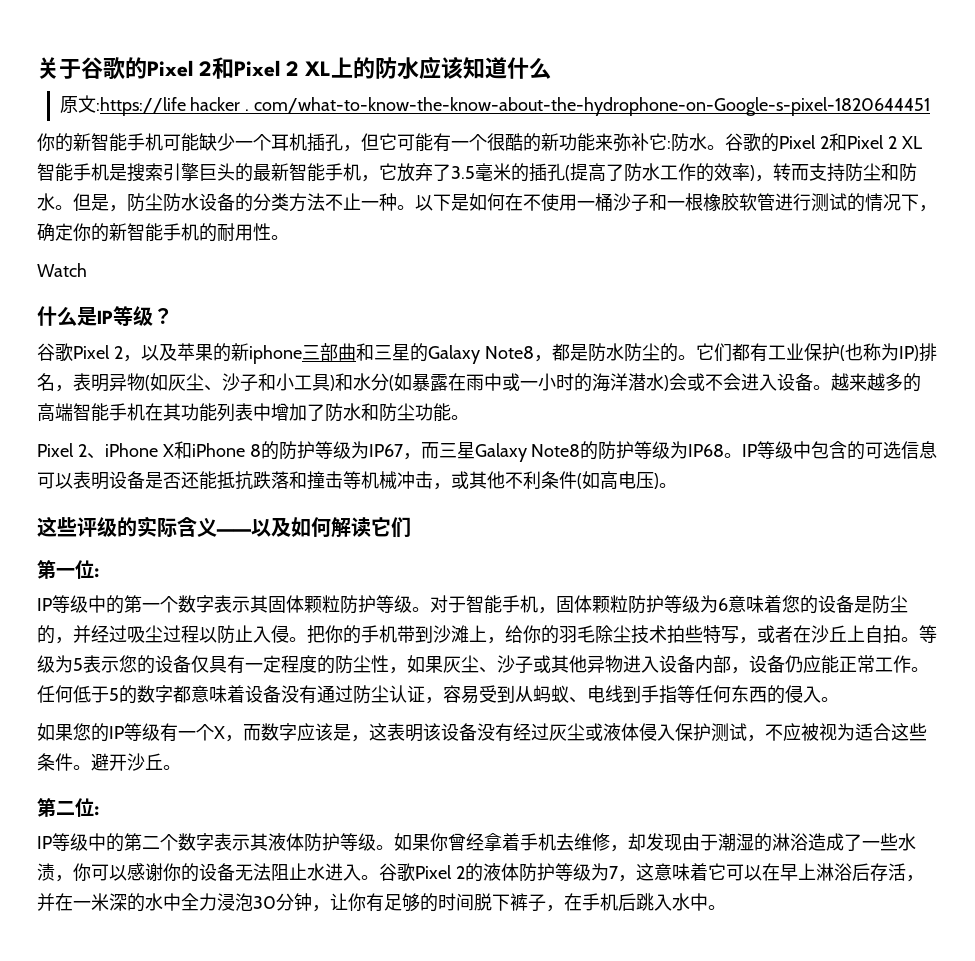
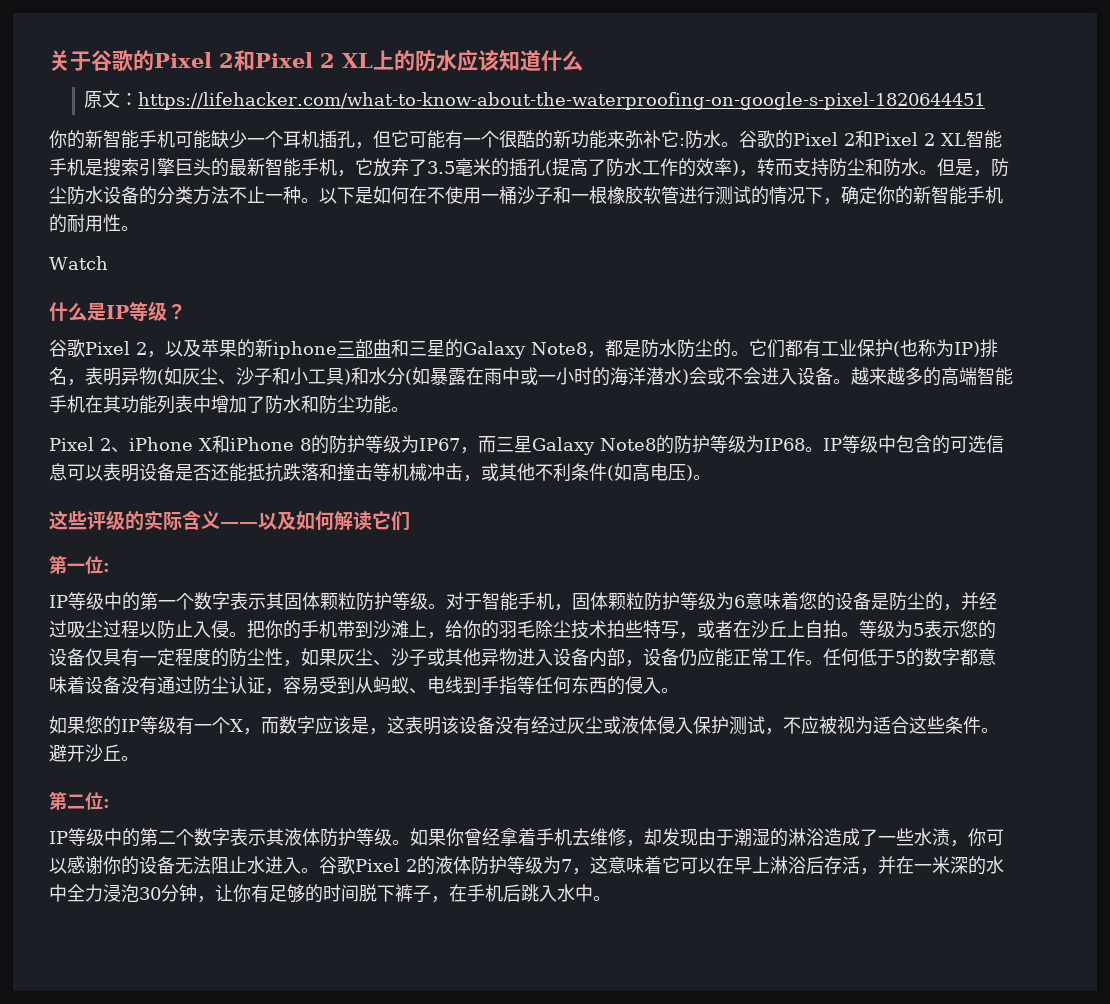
- 原文:https://life hacker . com/what-to-know-the-know-about-the-hydrophone-on-Google-s-pixel-1820644451
+ 原文：https://lifehacker.com/what-to-know-about-the-waterproofing-on-google-s-pixel-1820644451

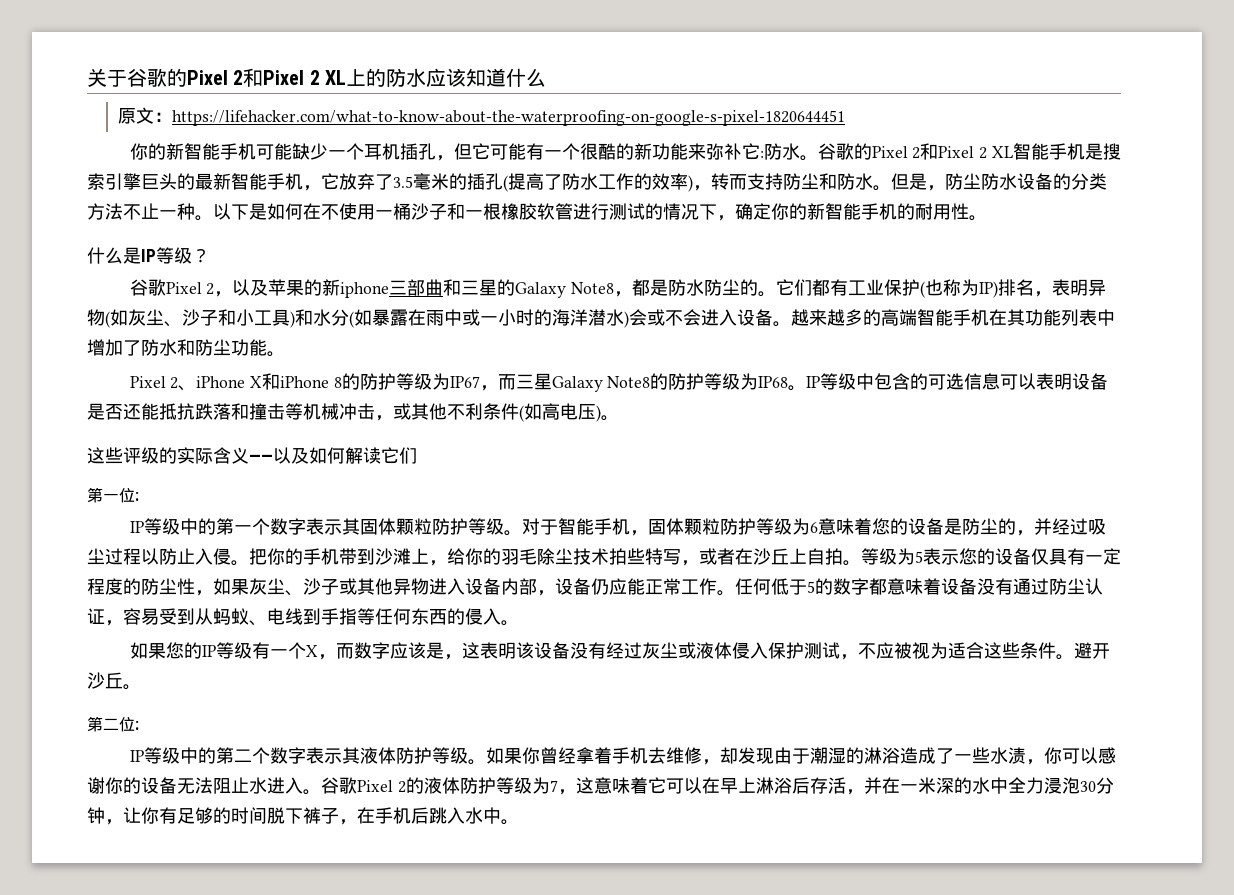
- Watch

